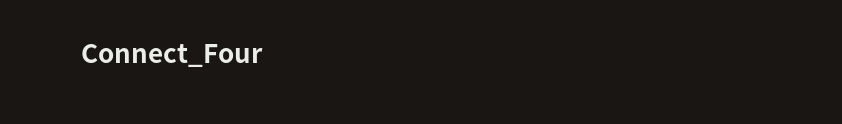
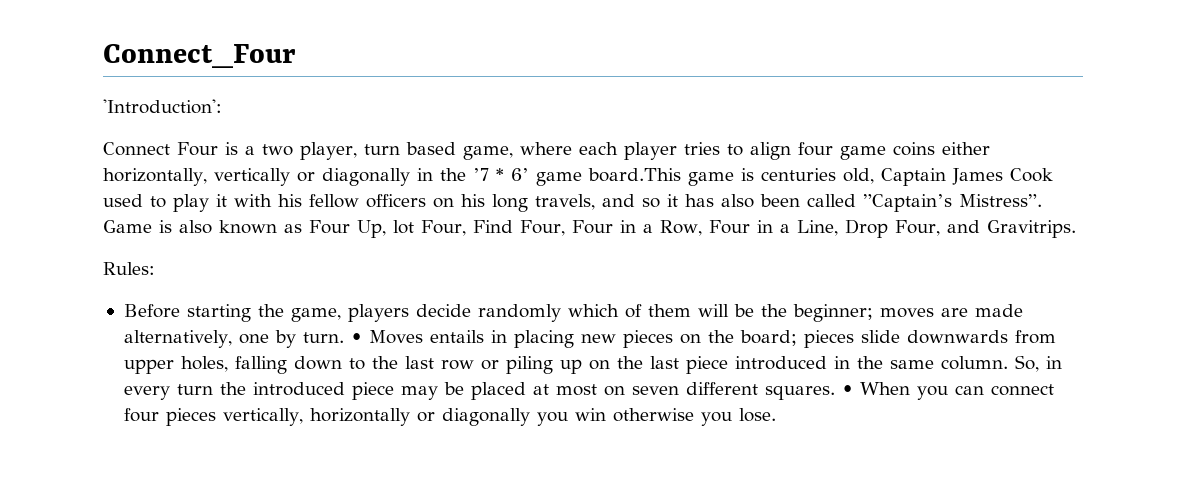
+ 'Introduction':
+ Connect Four is a two player, turn based game, where each player tries to align four game coins either horizontally, vertically or diagonally in the ’7 * 6’ game board.This game is centuries old, Captain James Cook used to play it with his fellow officers on his long travels, and so it has also been called ”Captain’s Mistress”. Game is also known as Four Up, lot Four, Find Four, Four in a Row, Four in a Line, Drop Four, and Gravitrips.
+ Rules:
+ Before starting the game, players decide randomly which of them will be the beginner; moves are made alternatively, one by turn. • Moves entails in placing new pieces on the board; pieces slide downwards from upper holes, falling down to the last row or piling up on the last piece introduced in the same column. So, in every turn the introduced piece may be placed at most on seven different squares. • When you can connect four pieces vertically, horizontally or diagonally you win otherwise you lose.

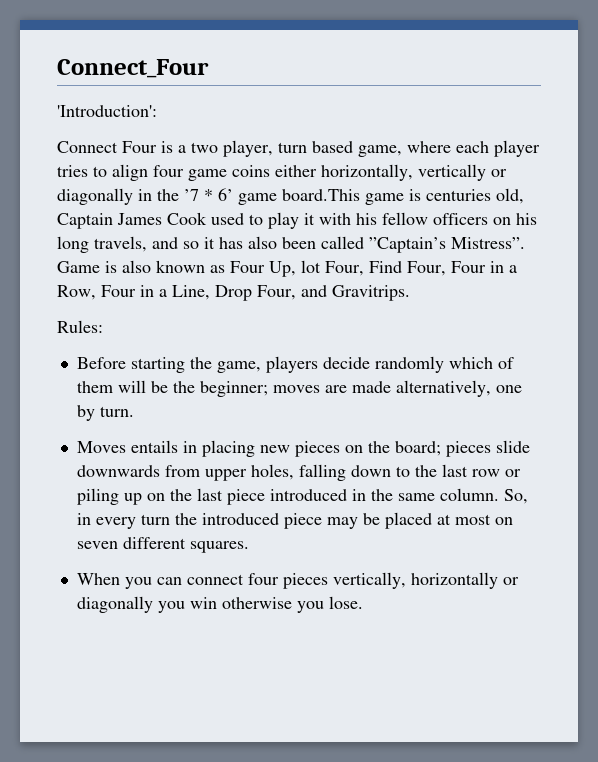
- Before starting the game, players decide randomly which of them will be the beginner; moves are made alternatively, one by turn. • Moves entails in placing new pieces on the board; pieces slide downwards from upper holes, falling down to the last row or piling up on the last piece introduced in the same column.
+ Before starting the game, players decide randomly which of them will be the beginner; moves are made alternatively, one by turn.
+ Moves entails in placing new pieces on the board; pieces slide downwards from upper holes, falling down to the last row or piling up on the last piece introduced in the same column.
- So, in every turn the introduced piece may be placed at most on seven different squares. • When you can connect four pieces vertically, horizontally or diagonally you win otherwise you lose.
+ So, in every turn the introduced piece may be placed at most on seven different squares.
+ When you can connect four pieces vertically, horizontally or diagonally you win otherwise you lose.

